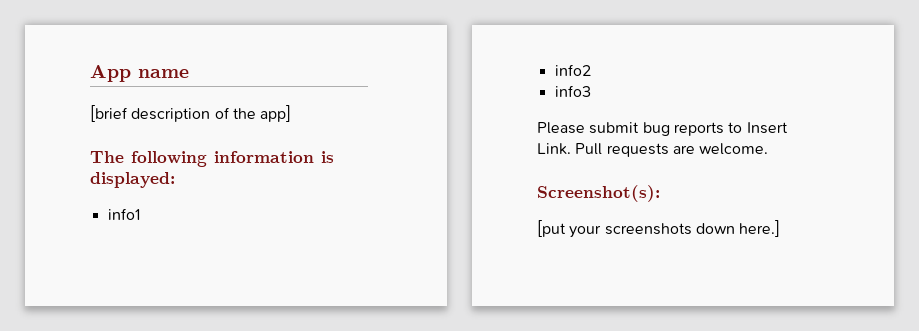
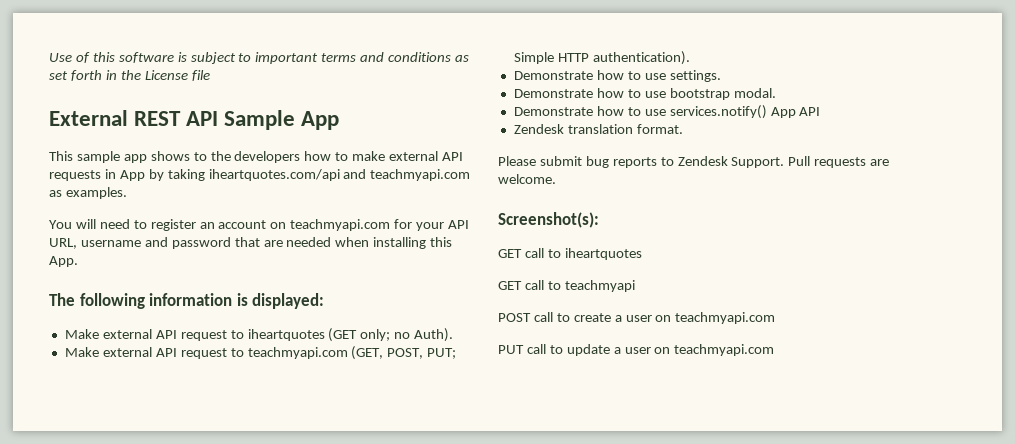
- App name
- [brief description of the app]
+ Use of this software is subject to important terms and conditions as set forth in the License file
+ External REST API Sample App
+ This sample app shows to the developers how to make external API requests in App by taking iheartquotes.com/api and teachmyapi.com as examples.
+ You will need to register an account on teachmyapi.com for your API URL, username and password that are needed when installing this App.
- info1
- info2
- info3
+ Make external API request to iheartquotes (GET only; no Auth).
+ Make external API request to teachmyapi.com (GET, POST, PUT; Simple HTTP authentication).
+ Demonstrate how to use settings.
+ Demonstrate how to use bootstrap modal.
+ Demonstrate how to use services.notify() App API
+ Zendesk translation format.
- Please submit bug reports to Insert Link.
+ Please submit bug reports to Zendesk Support.
- [put your screenshots down here.]
+ GET call to iheartquotes
+ GET call to teachmyapi
+ POST call to create a user on teachmyapi.com
+ PUT call to update a user on teachmyapi.com

